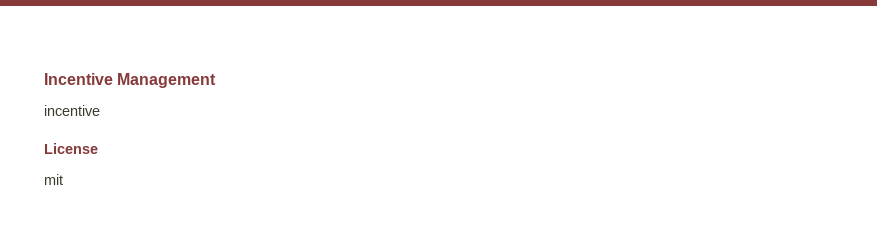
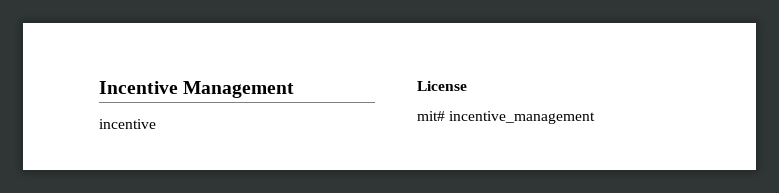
- mit
+ mit# incentive_management

